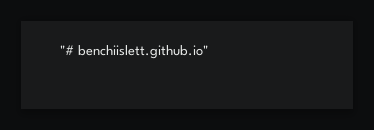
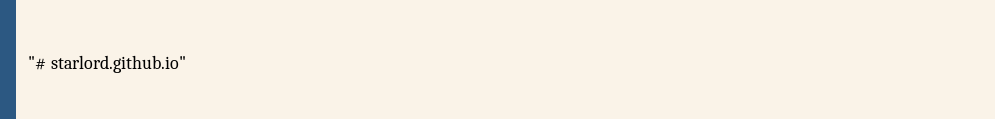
- "# benchiislett.github.io"
+ "# starlord.github.io"

